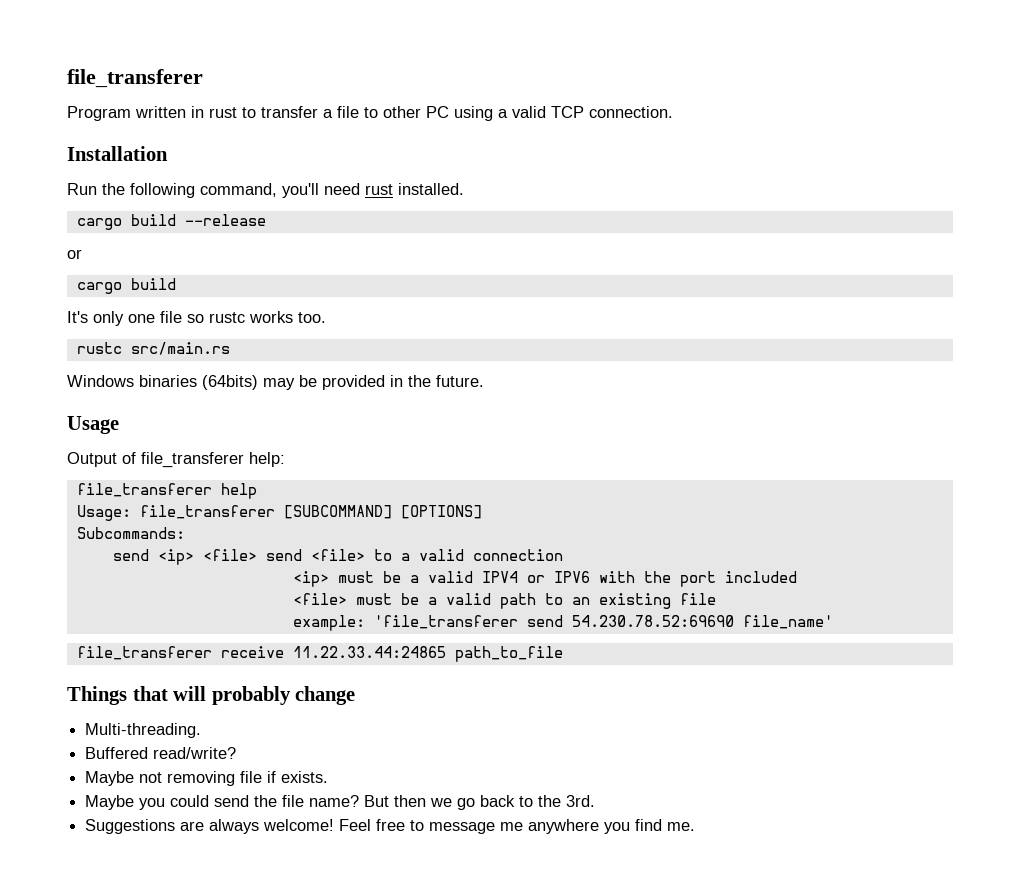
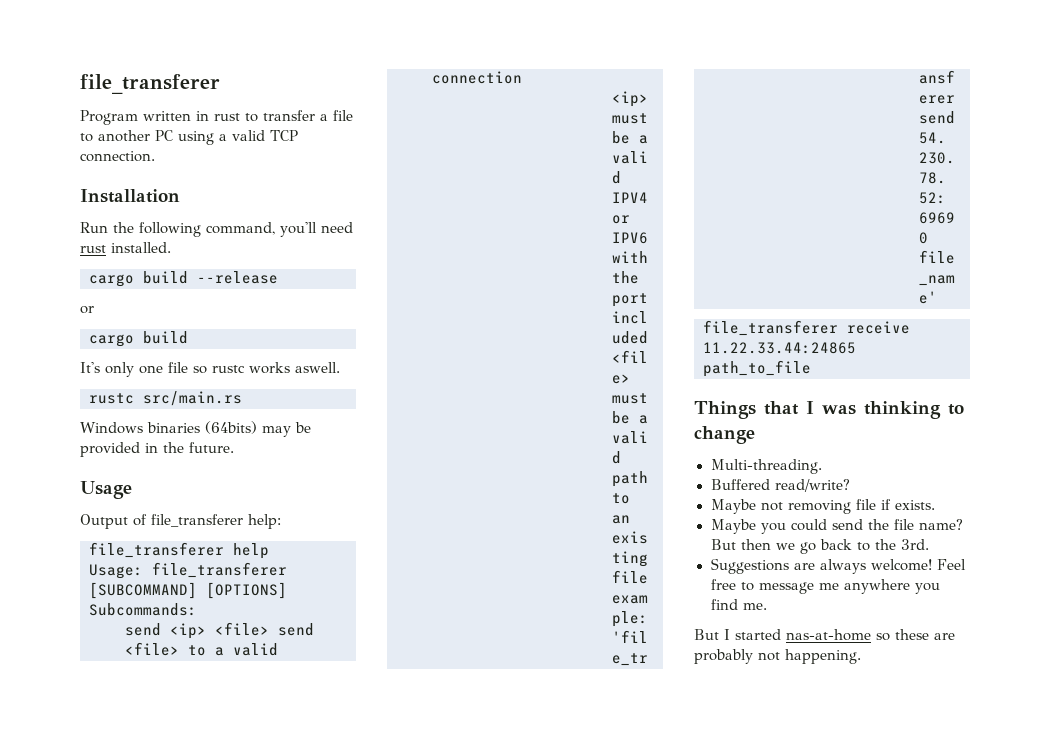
- Program written in rust to transfer a file to other PC using a valid TCP connection.
+ Program written in rust to transfer a file to another PC using a valid TCP connection.
- It's only one file so rustc works too.
+ It's only one file so rustc works aswell.
- Things that will probably change
+ Things that I was thinking to change
+ But I started nas-at-home so these are probably not happening.

